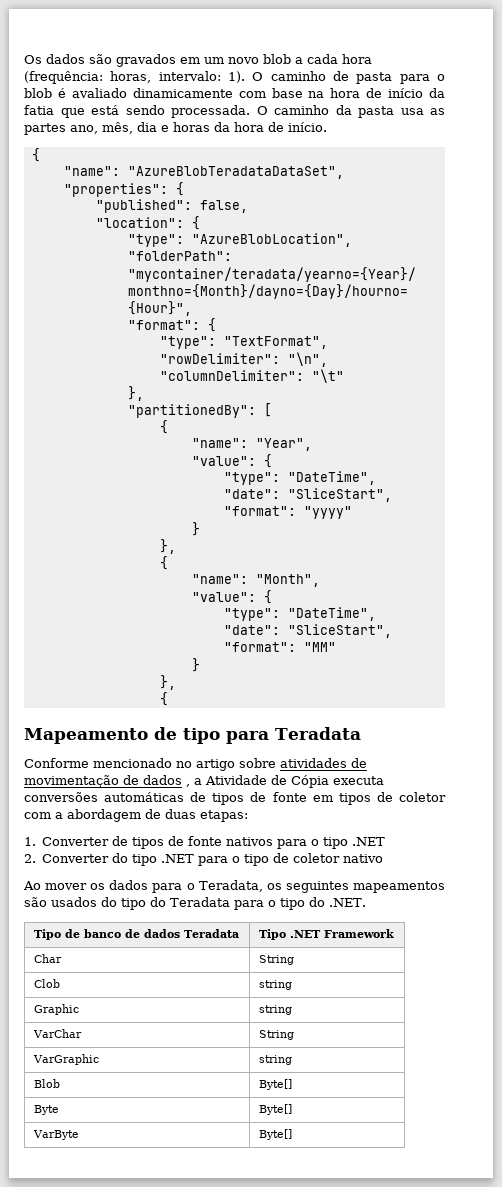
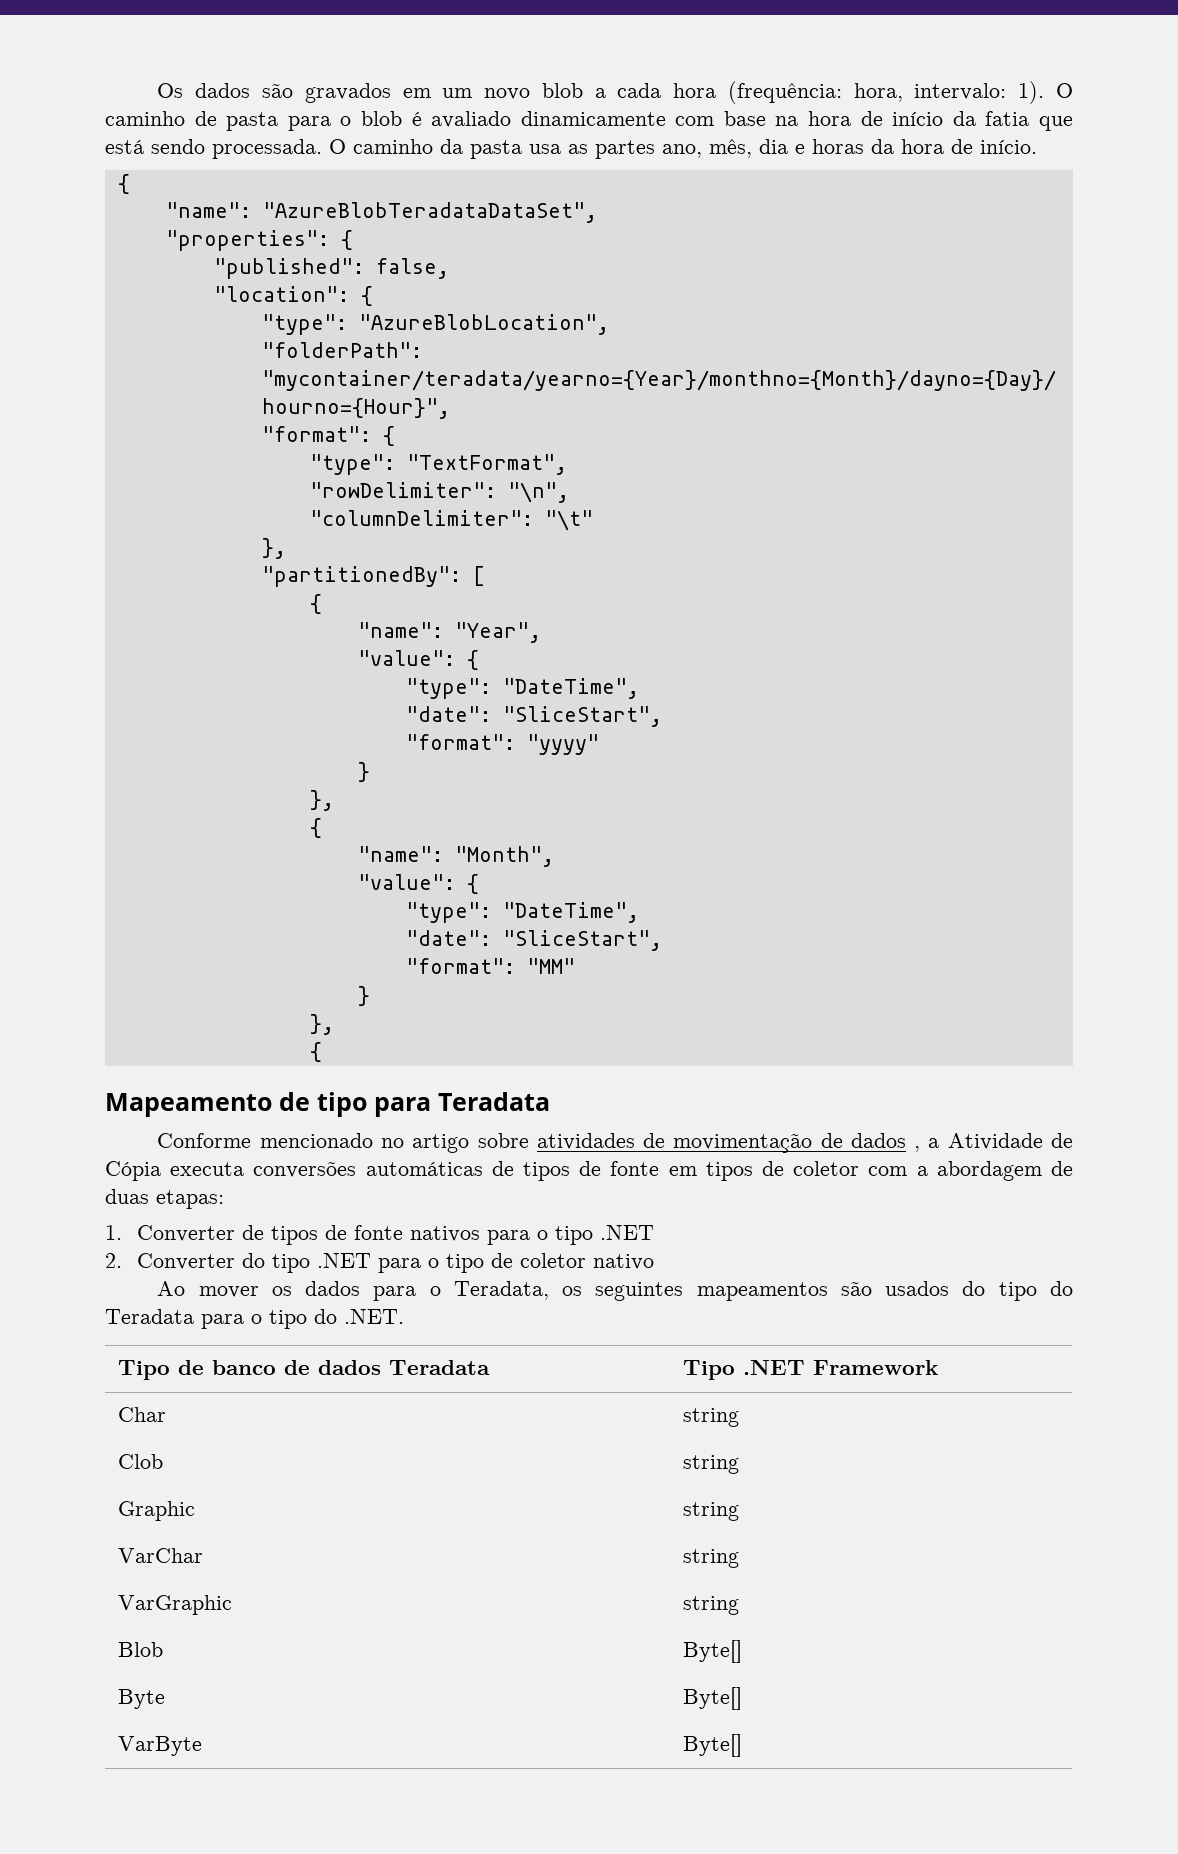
- Os dados são gravados em um novo blob a cada hora (frequência: horas, intervalo: 1).
+ Os dados são gravados em um novo blob a cada hora (frequência: hora, intervalo: 1).
- Char | String
+ Char | string
- VarChar | String
+ VarChar | string

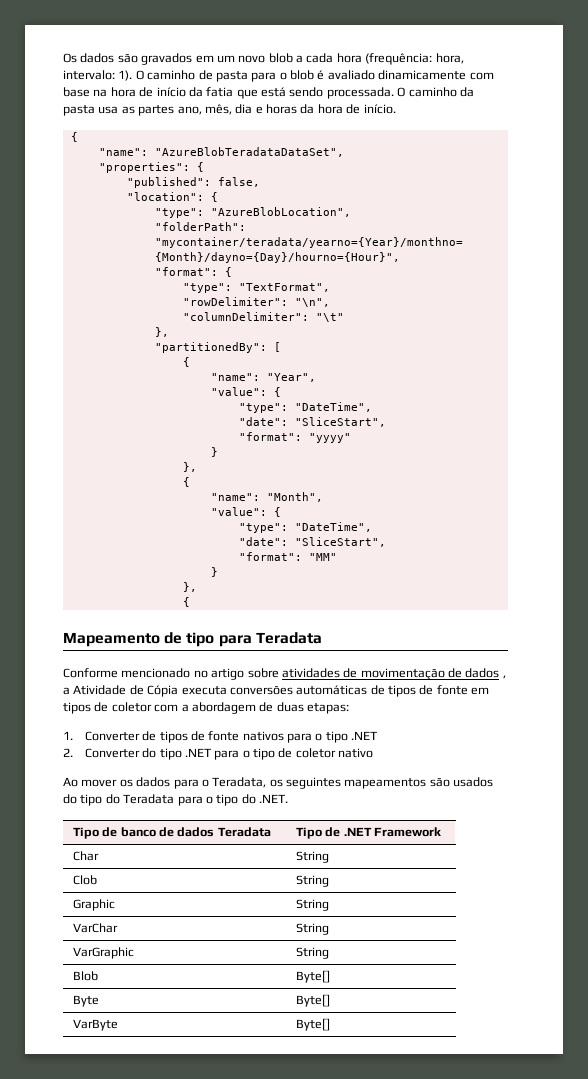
- Tipo de banco de dados Teradata | Tipo .NET Framework
+ Tipo de banco de dados Teradata | Tipo de .NET Framework
- Char | string
+ Char | String
- Clob | string
+ Clob | String
- Graphic | string
+ Graphic | String
- VarChar | string
+ VarChar | String
- VarGraphic | string
+ VarGraphic | String

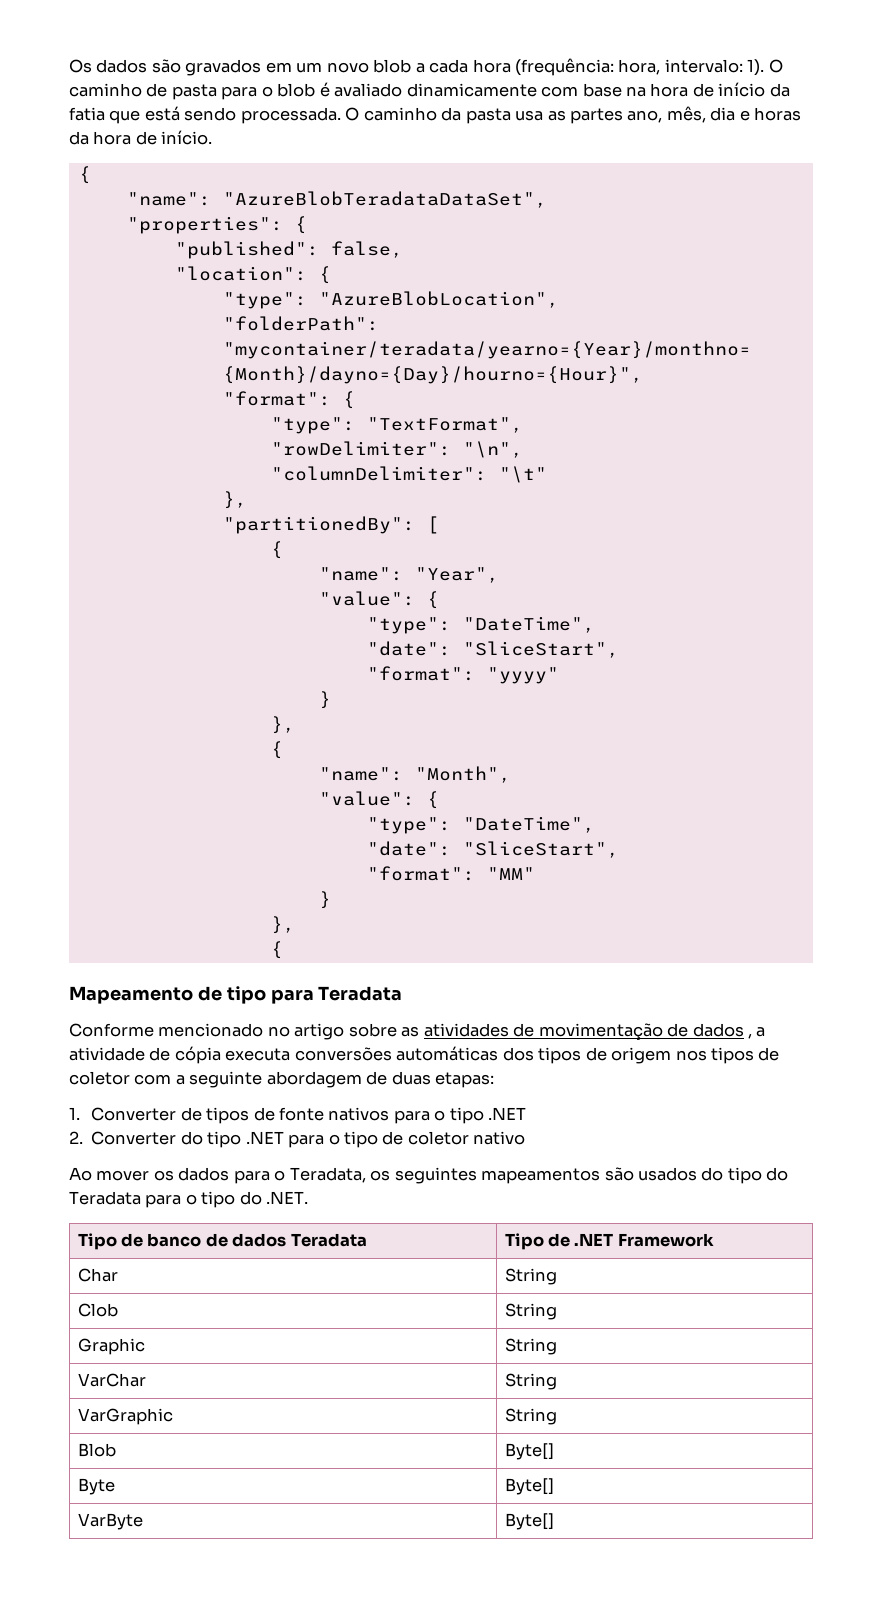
- Conforme mencionado no artigo sobre atividades de movimentação de dados , a Atividade de Cópia executa conversões automáticas de tipos de fonte em tipos de coletor com a abordagem de duas etapas:
+ Conforme mencionado no artigo sobre as atividades de movimentação de dados , a atividade de cópia executa conversões automáticas dos tipos de origem nos tipos de coletor com a seguinte abordagem de duas etapas:

